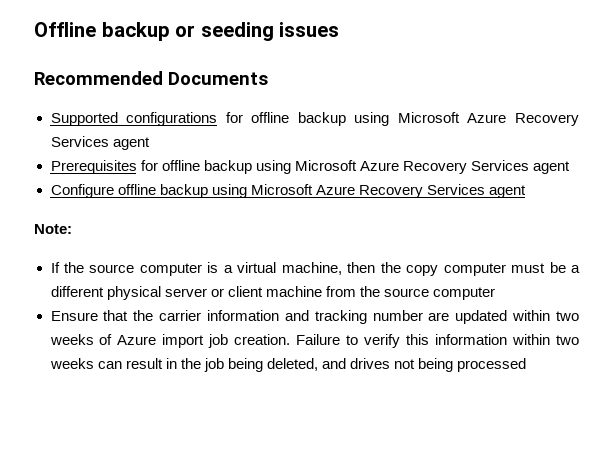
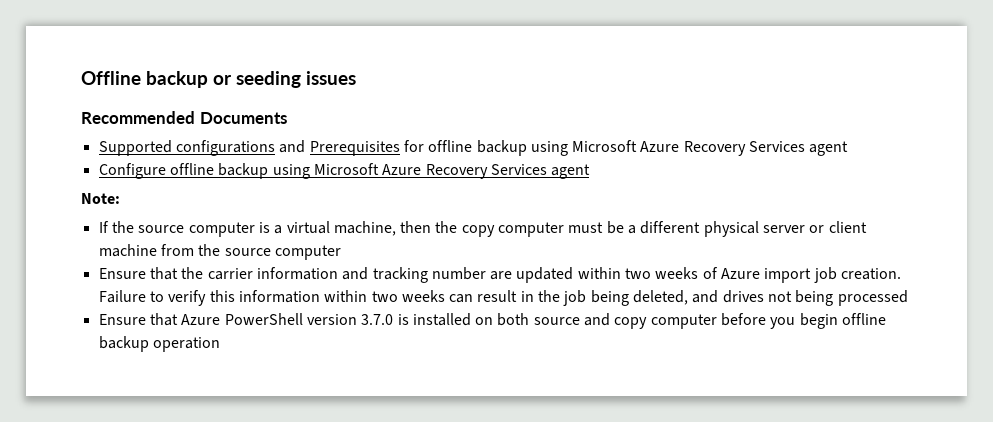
- Supported configurations for offline backup using Microsoft Azure Recovery Services agent
- Prerequisites for offline backup using Microsoft Azure Recovery Services agent
+ Supported configurations and Prerequisites for offline backup using Microsoft Azure Recovery Services agent
+ Ensure that Azure PowerShell version 3.7.0 is installed on both source and copy computer before you begin offline backup operation

